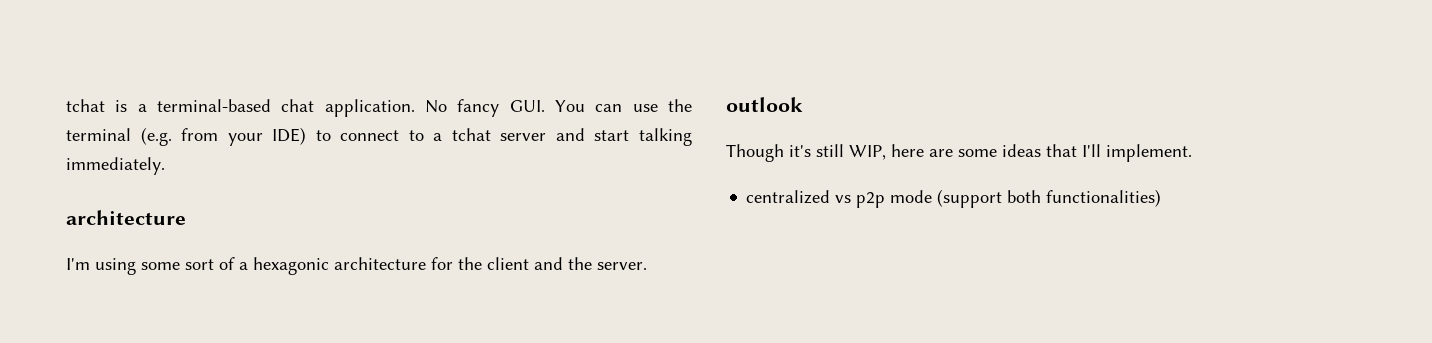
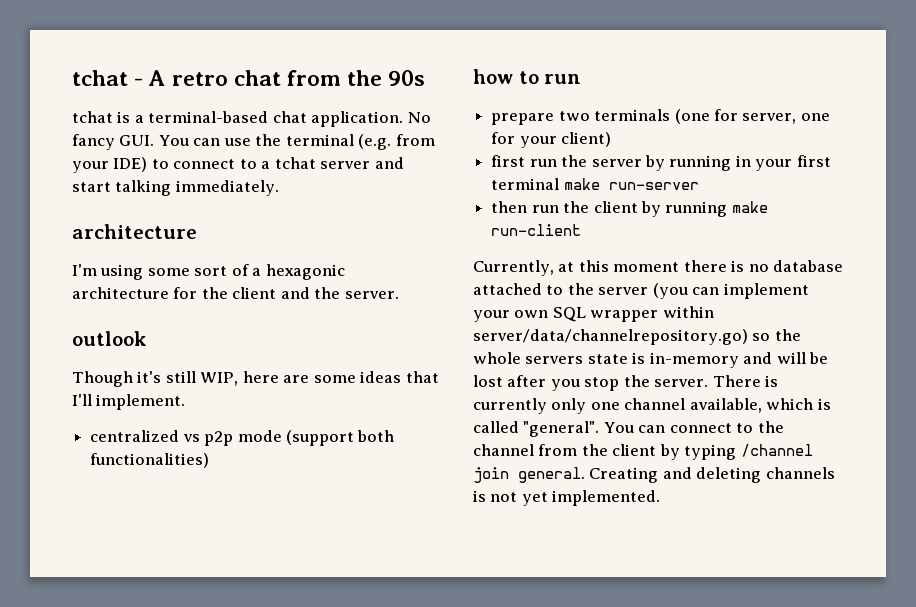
+ tchat - A retro chat from the 90s
+ how to run
+ prepare two terminals (one for server, one for your client)
+ first run the server by running in your first terminal make run-server
+ then run the client by running make run-client
+ Currently, at this moment there is no database attached to the server (you can implement your own SQL wrapper within server/data/channelrepository.go) so the whole servers state is in-memory and will be lost after you stop the server. There is currently only one channel available, which is called "general". You can connect to the channel from the client by typing /channel join general. Creating and deleting channels is not yet implemented.

